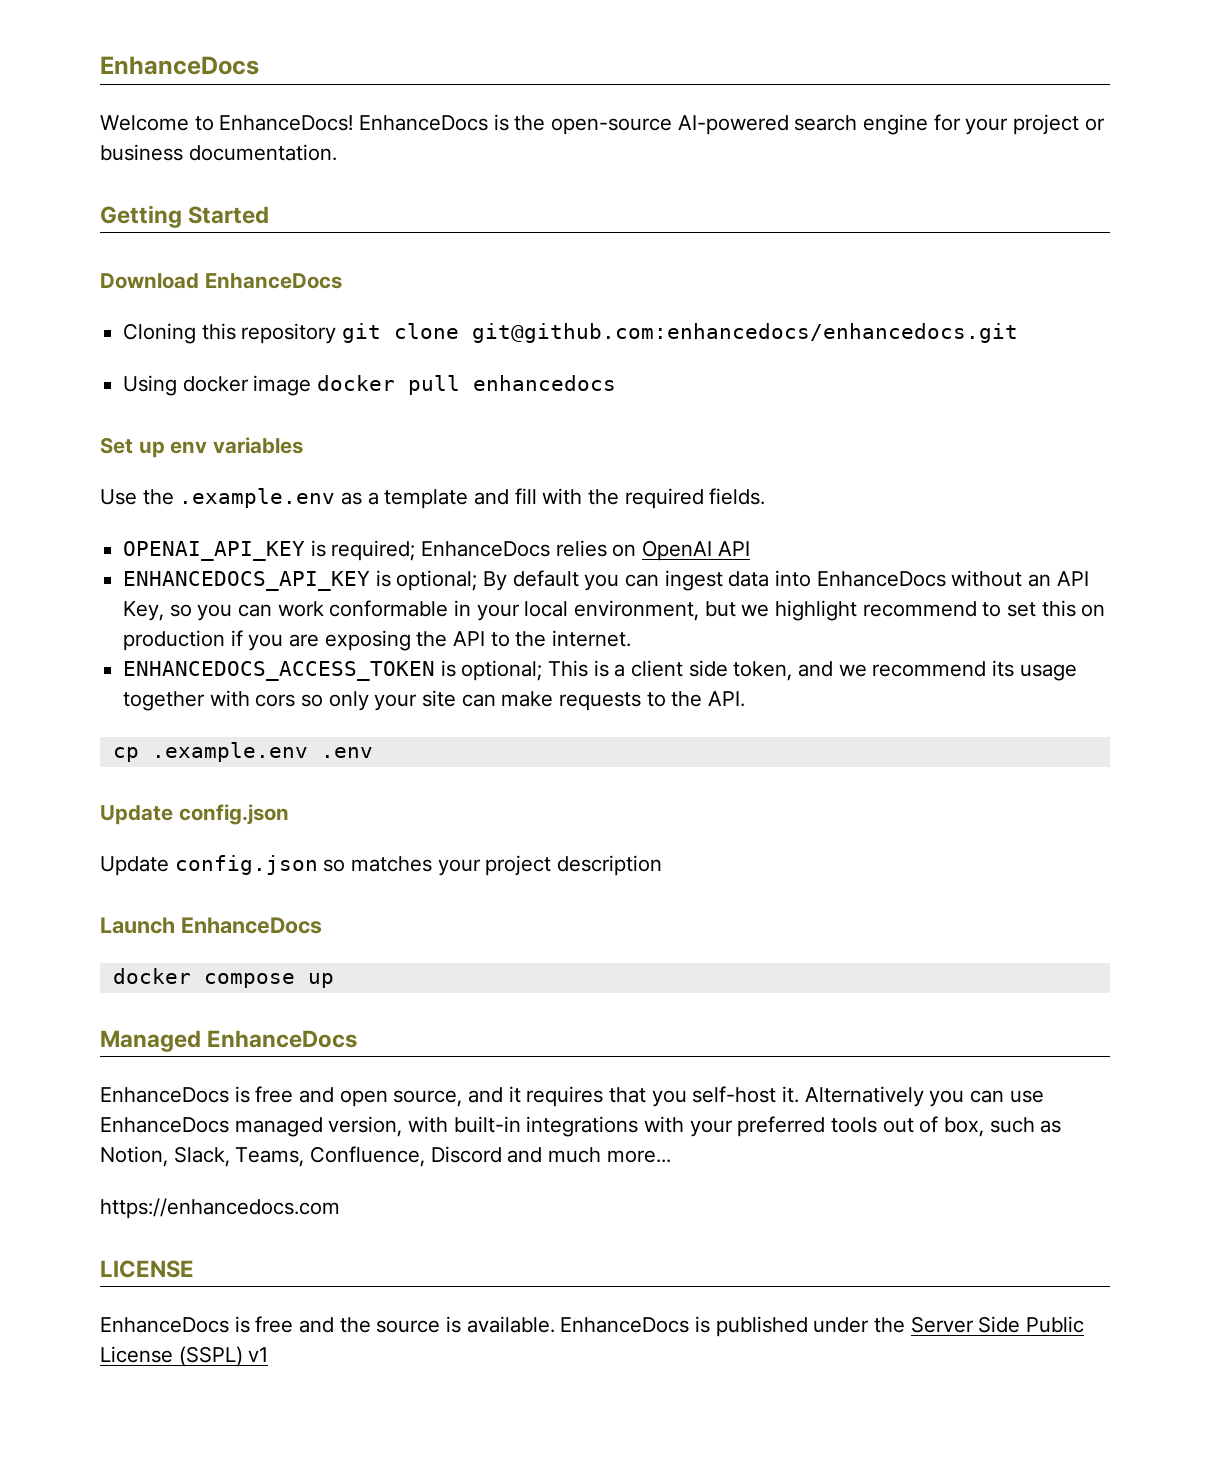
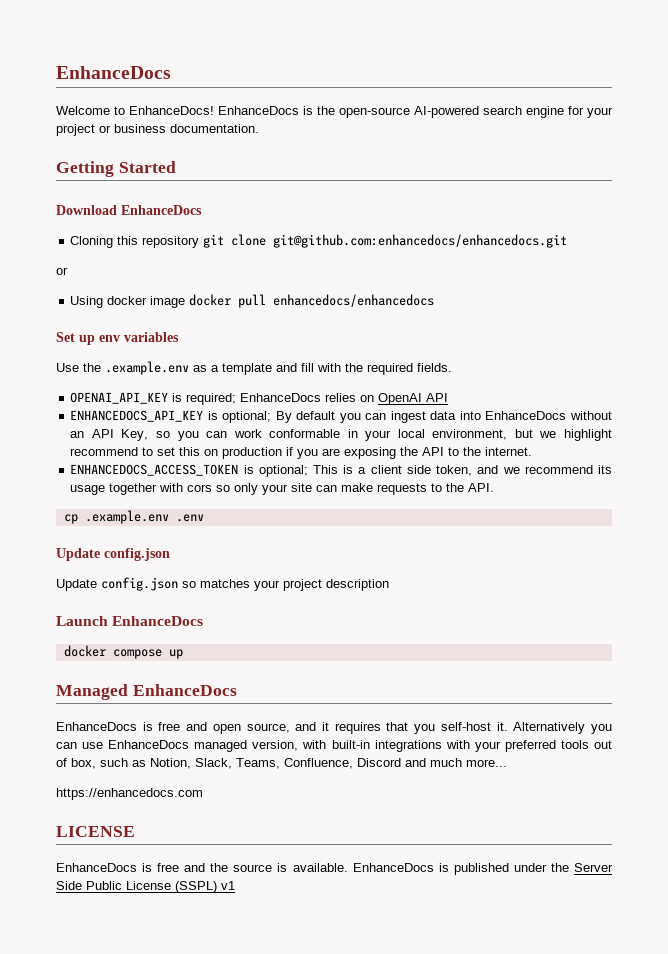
  Cloning this repository git clone git@github.com:enhancedocs/enhancedocs.git
+ or
- Using docker image docker pull enhancedocs
+ Using docker image docker pull enhancedocs/enhancedocs

